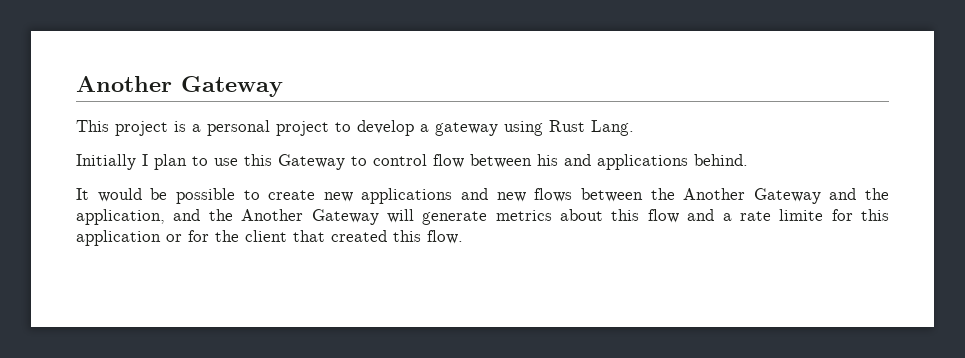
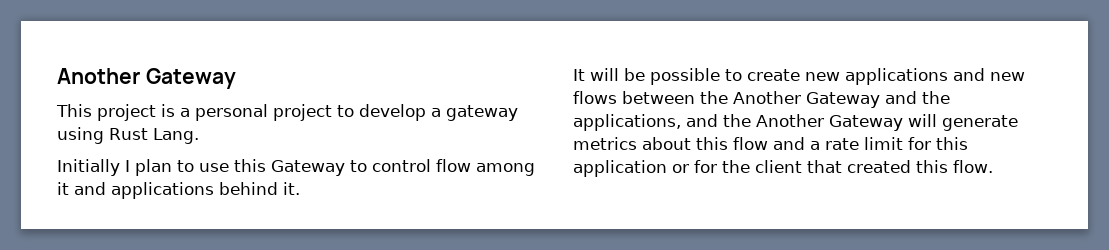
- Initially I plan to use this Gateway to control flow between his and applications behind.
+ Initially I plan to use this Gateway to control flow among it and applications behind it.
- It would be possible to create new applications and new flows between the Another Gateway and the application, and the Another Gateway will generate metrics about this flow and a rate limite for this application or for the client that created this flow.
+ It will be possible to create new applications and new flows between the Another Gateway and the applications, and the Another Gateway will generate metrics about this flow and a rate limit for this application or for the client that created this flow.

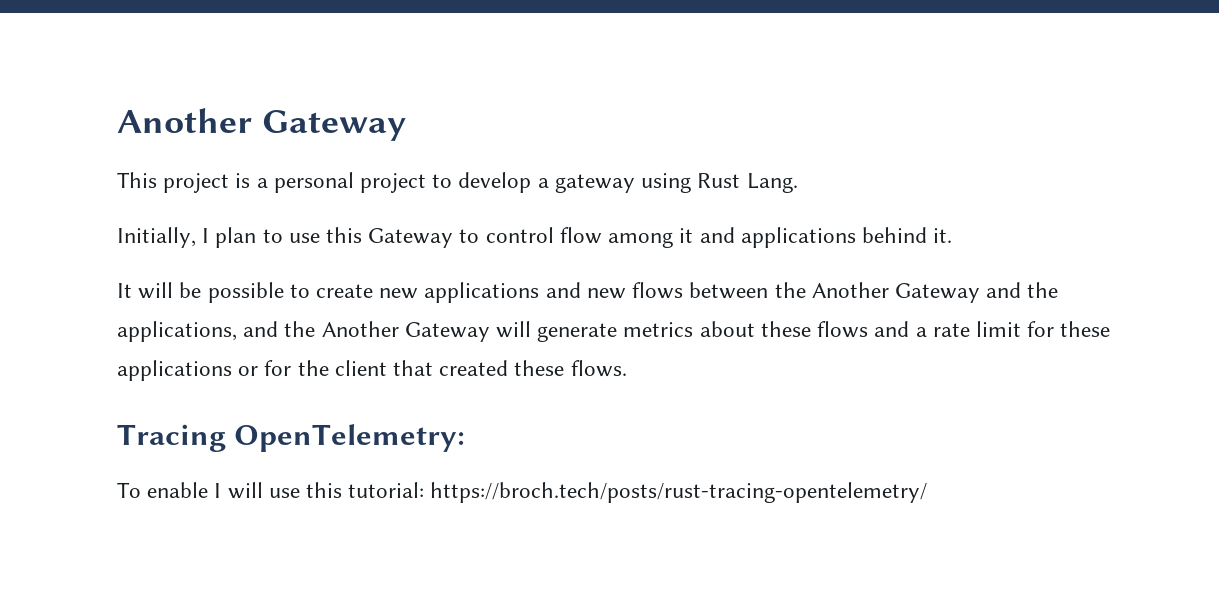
- Initially I plan to use this Gateway to control flow among it and applications behind it.
+ Initially, I plan to use this Gateway to control flow among it and applications behind it.
- It will be possible to create new applications and new flows between the Another Gateway and the applications, and the Another Gateway will generate metrics about this flow and a rate limit for this application or for the client that created this flow.
+ It will be possible to create new applications and new flows between the Another Gateway and the applications, and the Another Gateway will generate metrics about these flows and a rate limit for these applications or for the client that created these flows.
+ Tracing OpenTelemetry:
+ To enable I will use this tutorial: https://broch.tech/posts/rust-tracing-opentelemetry/

